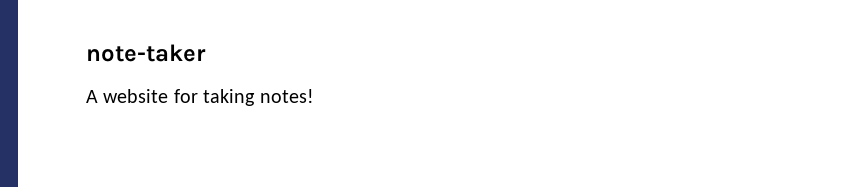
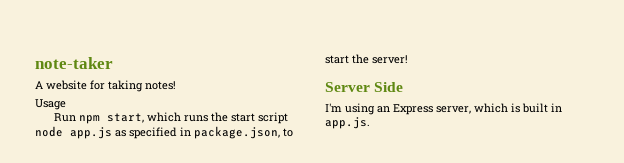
+ Usage
+ Run npm start, which runs the start script node app.js as specified in package.json, to start the server!
+ Server Side
+ I'm using an Express server, which is built in app.js.

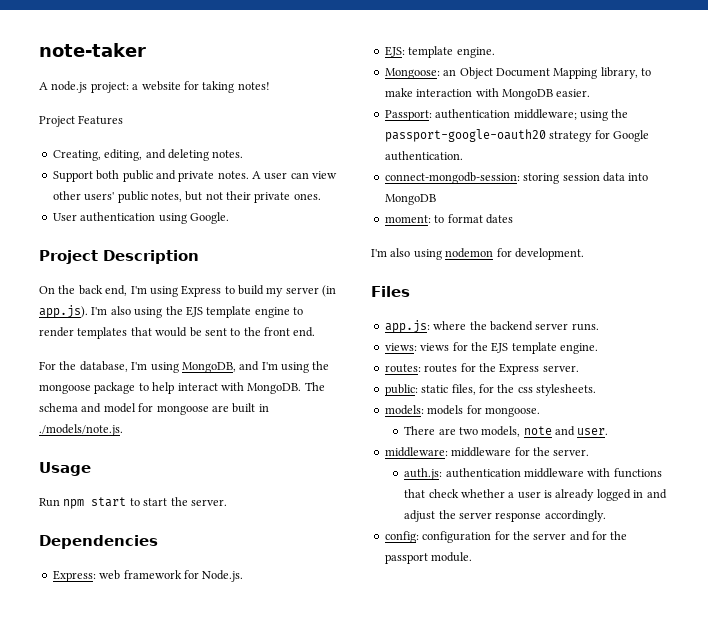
- A website for taking notes!
+ A node.js project: a website for taking notes!
+ Project Features
+ Creating, editing, and deleting notes.
+ Support both public and private notes. A user can view other users' public notes, but not their private ones.
+ User authentication using Google.
+ Project Description
+ On the back end, I'm using Express to build my server (in app.js). I'm also using the EJS template engine to render templates that would be sent to the front end.
+ For the database, I'm using MongoDB, and I'm using the mongoose package to help interact with MongoDB. The schema and model for mongoose are built in ./models/note.js.
  Usage
- Run npm start, which runs the start script node app.js as specified in package.json, to start the server!
- Server Side
- I'm using an Express server, which is built in app.js.
+ Run npm start to start the server.
+ Dependencies
+ Express: web framework for Node.js.
+ EJS: template engine.
+ Mongoose: an Object Document Mapping library, to make interaction with MongoDB easier.
+ Passport: authentication middleware; using the passport-google-oauth20 strategy for Google authentication.
+ connect-mongodb-session: storing session data into MongoDB
+ moment: to format dates
+ I'm also using nodemon for development.
+ Files
+ app.js: where the backend server runs.
+ views: views for the EJS template engine.
+ routes: routes for the Express server.
+ public: static files, for the css stylesheets.
+ models: models for mongoose.
+ There are two models, note and user.
+ middleware: middleware for the server.
+ auth.js: authentication middleware with functions that check whether a user is already logged in and adjust the server response accordingly.
+ config: configuration for the server and for the passport module.

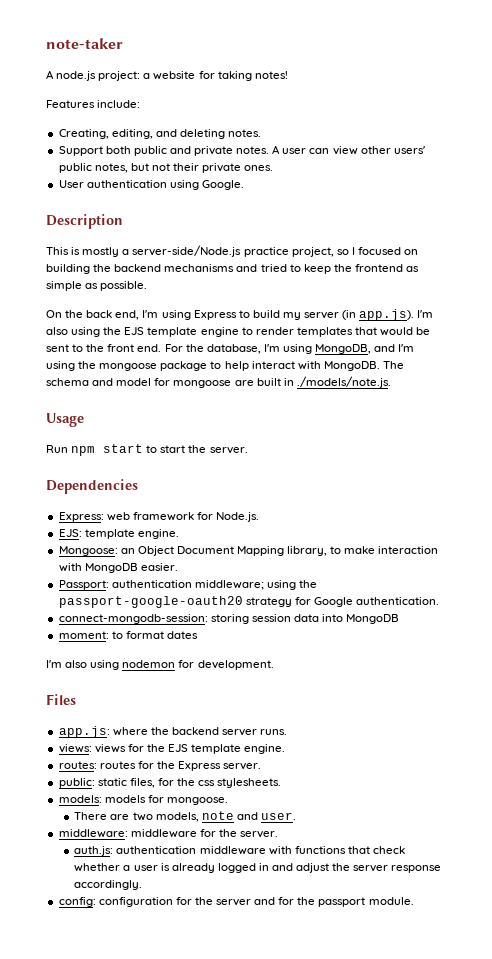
- Project Features
+ Features include:
- Project Description
+ Description
+ This is mostly a server-side/Node.js practice project, so I focused on building the backend mechanisms and tried to keep the frontend as simple as possible.
- On the back end, I'm using Express to build my server (in app.js). I'm also using the EJS template engine to render templates that would be sent to the front end.
- For the database, I'm using MongoDB, and I'm using the mongoose package to help interact with MongoDB.
+ On the back end, I'm using Express to build my server (in app.js). I'm also using the EJS template engine to render templates that would be sent to the front end. For the database, I'm using MongoDB, and I'm using the mongoose package to help interact with MongoDB.

